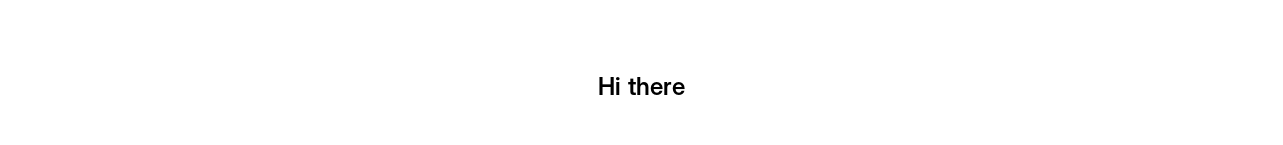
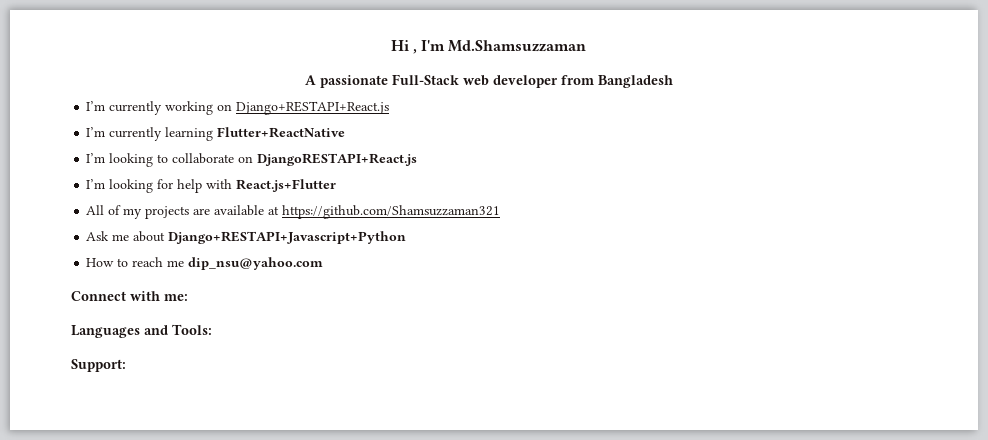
- Hi there
+ Hi , I'm Md.Shamsuzzaman
+ A passionate Full-Stack web developer from Bangladesh
+ I’m currently working on Django+RESTAPI+React.js
+ I’m currently learning Flutter+ReactNative
+ I’m looking to collaborate on DjangoRESTAPI+React.js
+ I’m looking for help with React.js+Flutter
+ All of my projects are available at https://github.com/Shamsuzzaman321
+ Ask me about Django+RESTAPI+Javascript+Python
+ How to reach me dip_nsu@yahoo.com
+ Connect with me:
+ Languages and Tools:
+ Support:

